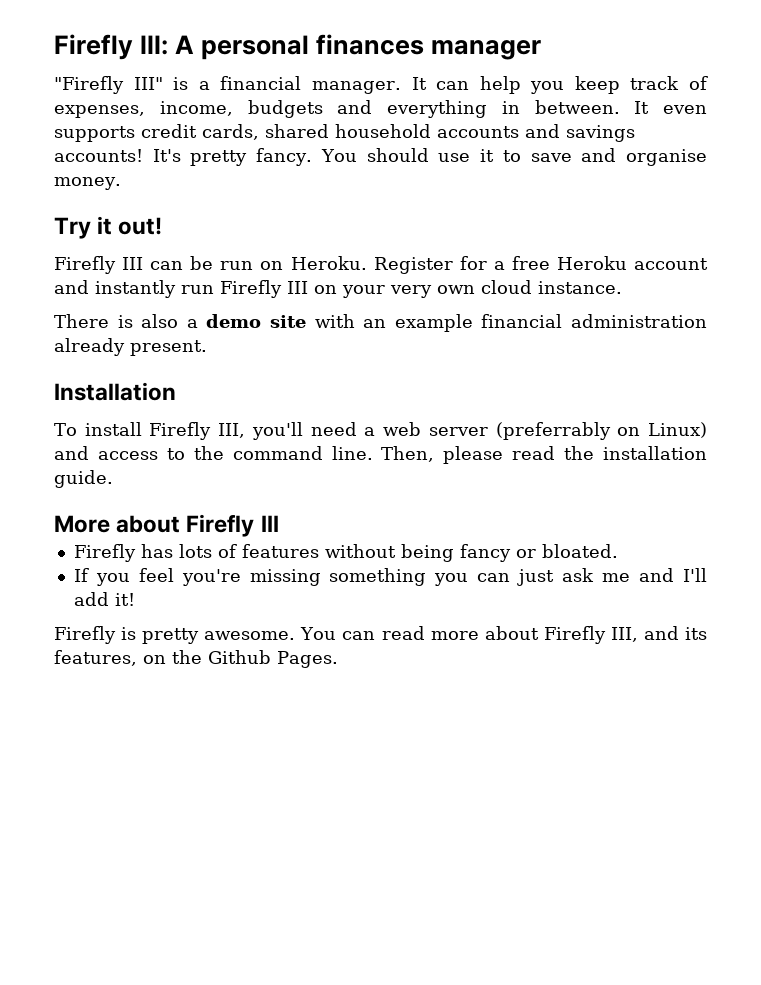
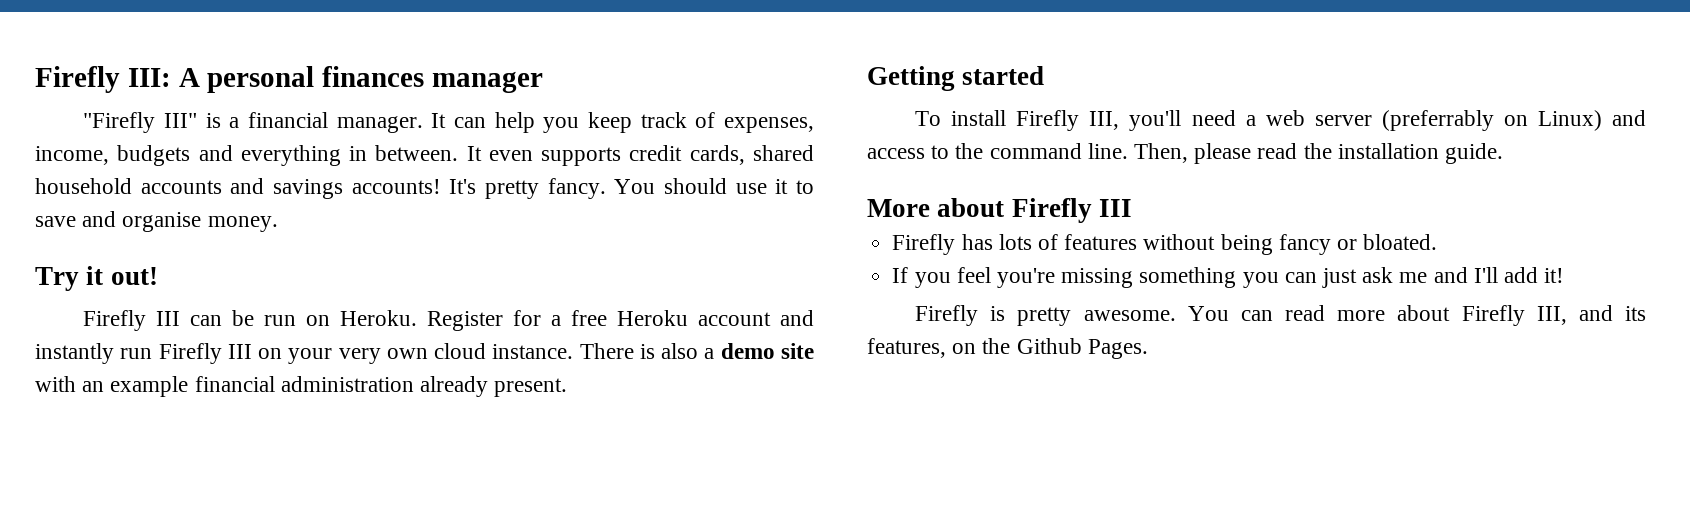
- Register for a free Heroku account and instantly run Firefly III on your very own cloud instance.
- There is also a demo site with an example financial administration already present.
+ Register for a free Heroku account and instantly run Firefly III on your very own cloud instance. There is also a demo site with an example financial administration already present.
- Installation
+ Getting started

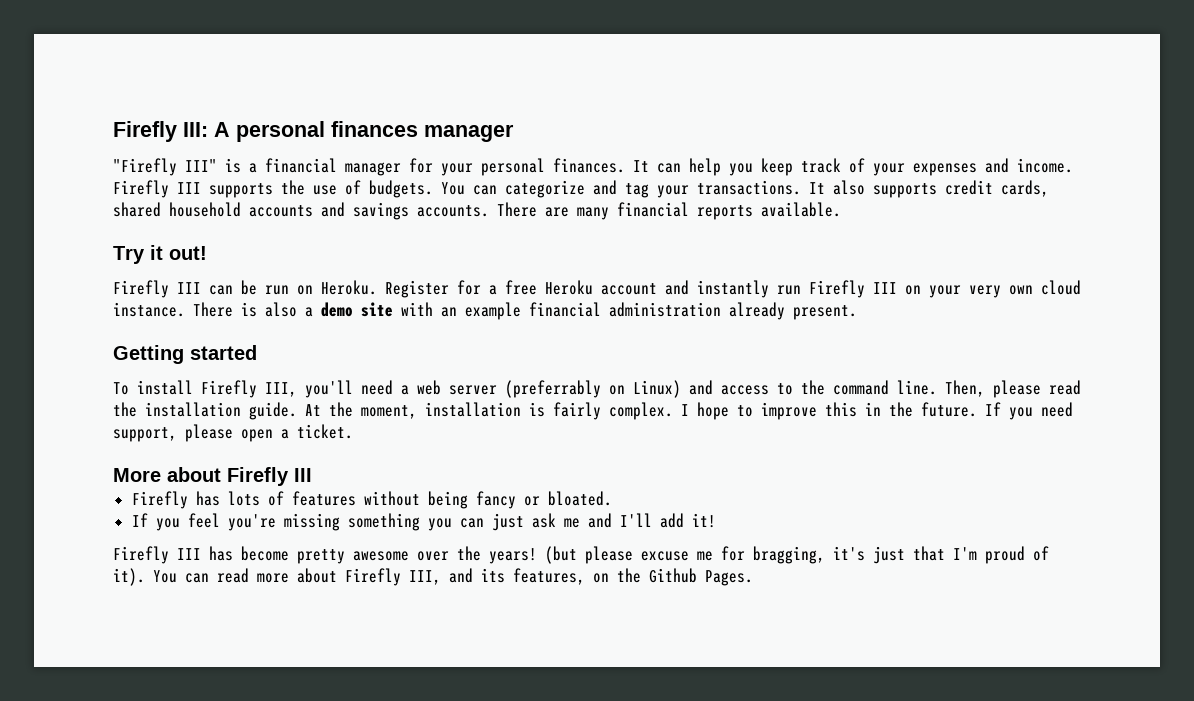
- "Firefly III" is a financial manager.
+ "Firefly III" is a financial manager for your personal finances.
- It can help you keep track of expenses, income, budgets and everything in between. It even supports credit cards, shared household accounts and savings accounts! It's pretty fancy. You should use it to save and organise money.
+ It can help you keep track of your expenses and income. Firefly III supports the use of budgets. You can categorize and tag your transactions. It also supports credit cards, shared household accounts and savings accounts. There are many financial reports available.
+ At the moment, installation is fairly complex. I hope to improve this in the future. If you need support, please open a ticket.
- Firefly is pretty awesome.
+ Firefly III has become pretty awesome over the years! (but please excuse me for bragging, it's just that I'm proud of it).

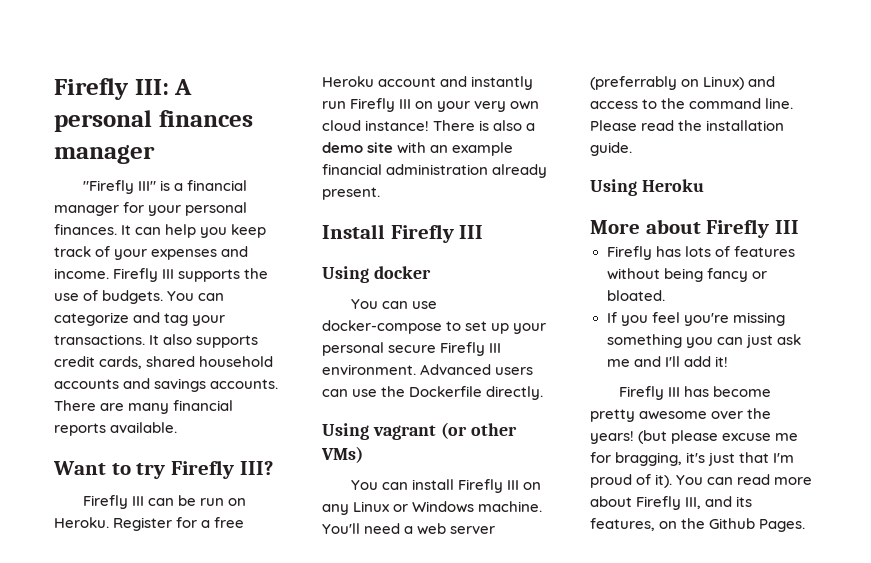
- Try it out!
+ Want to try Firefly III?
- Register for a free Heroku account and instantly run Firefly III on your very own cloud instance.
+ Register for a free Heroku account and instantly run Firefly III on your very own cloud instance!
- Getting started
- To install Firefly III, you'll need a web server (preferrably on Linux) and access to the command line.
+ Install Firefly III
+ Using docker
+ You can use docker-compose to set up your personal secure Firefly III environment. Advanced users can use the Dockerfile directly.
+ Using vagrant (or other VMs)
+ You can install Firefly III on any Linux or Windows machine. You'll need a web server (preferrably on Linux) and access to the command line.
- Then, please read the installation guide. At the moment, installation is fairly complex. I hope to improve this in the future. If you need support, please open a ticket.
+ Please read the installation guide.
+ Using Heroku

